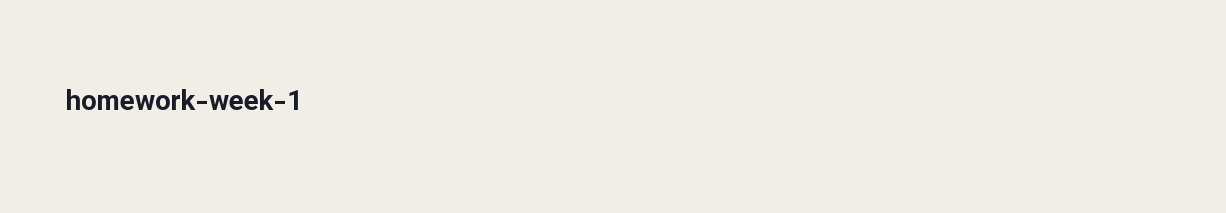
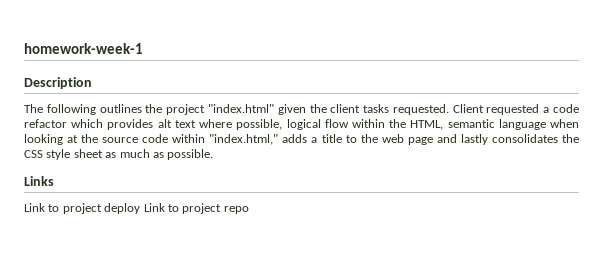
+ Description
+ The following outlines the project "index.html" given the client tasks requested. Client requested a code refactor which provides alt text where possible, logical flow within the HTML, semantic language when looking at the source code within "index.html," adds a title to the web page and lastly consolidates the CSS style sheet as much as possible.
+ Links
+ Link to project deploy Link to project repo

